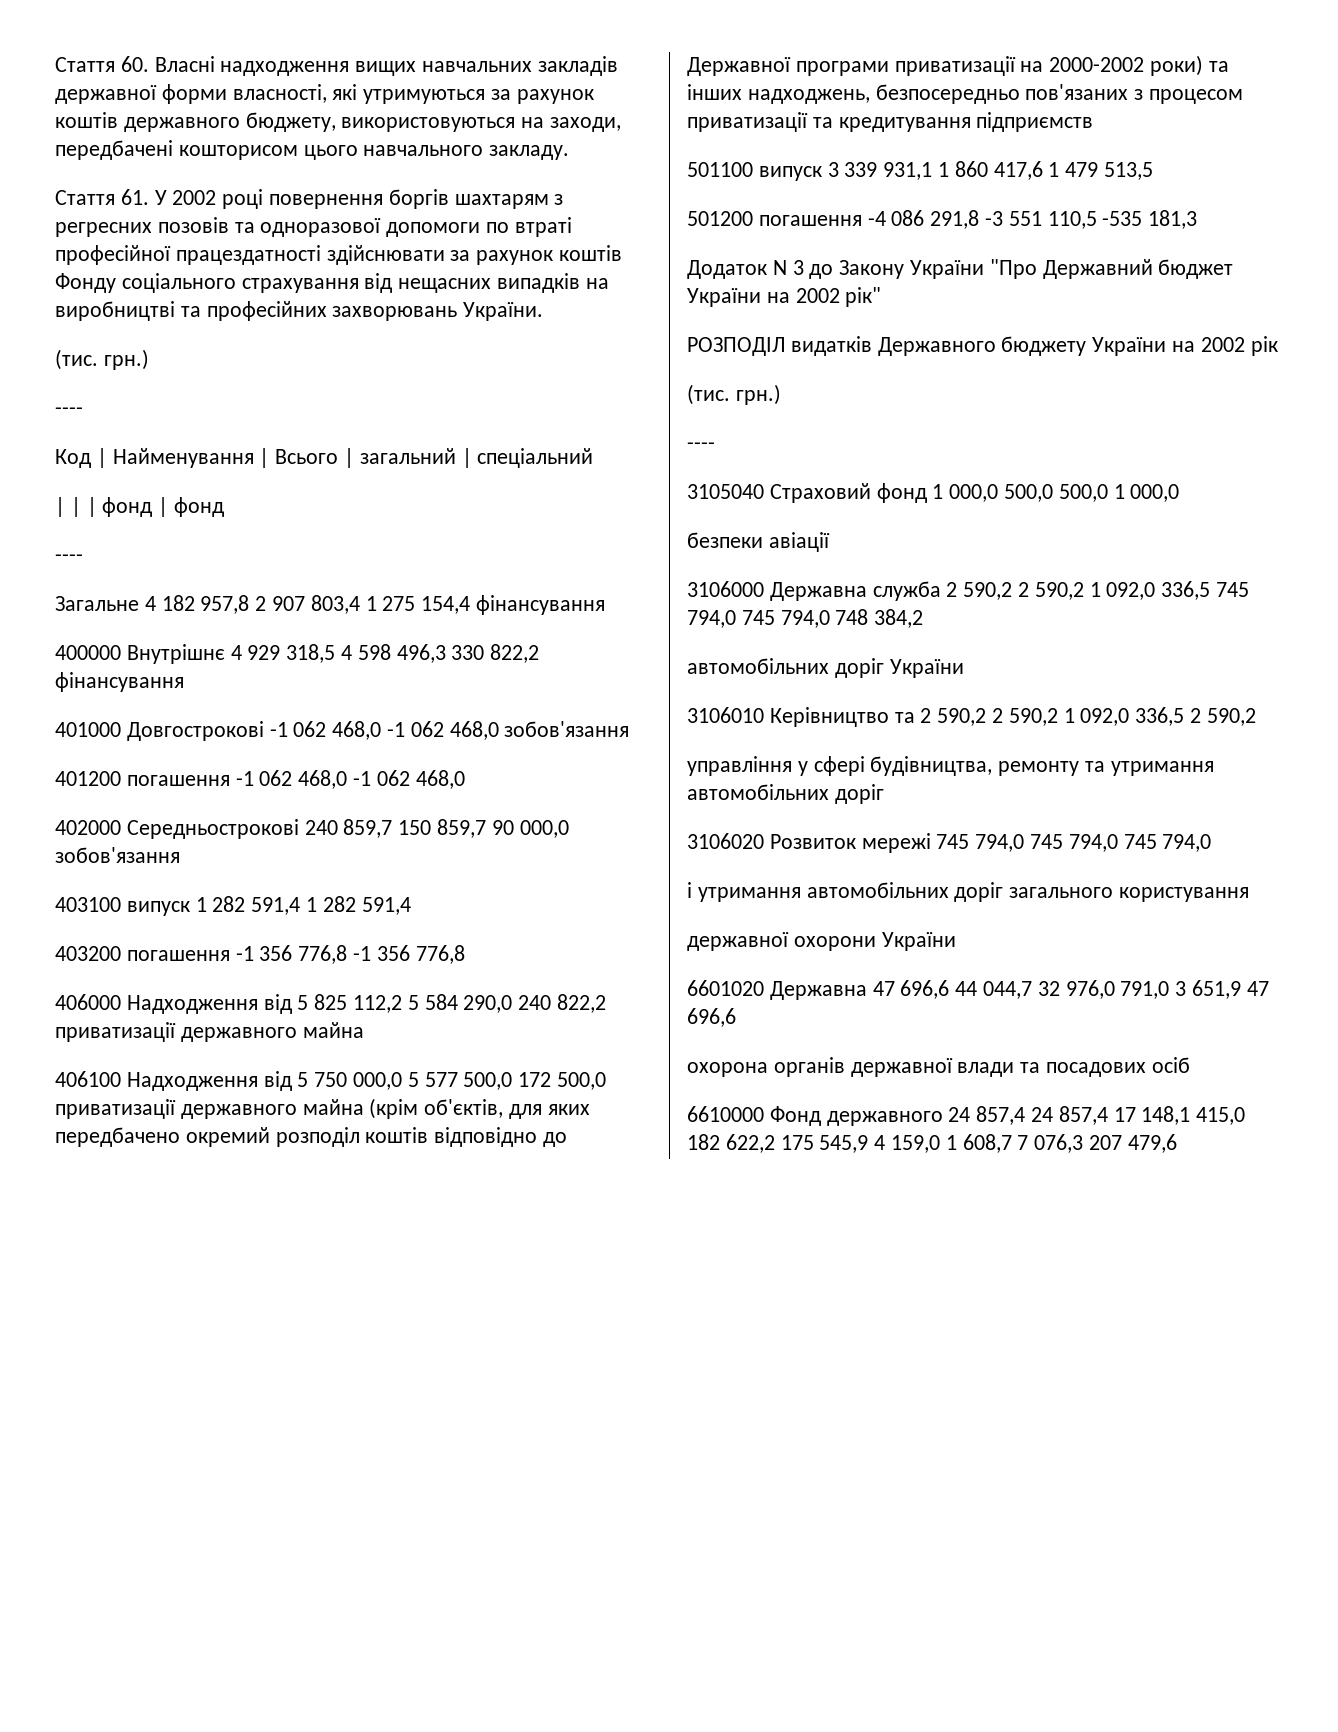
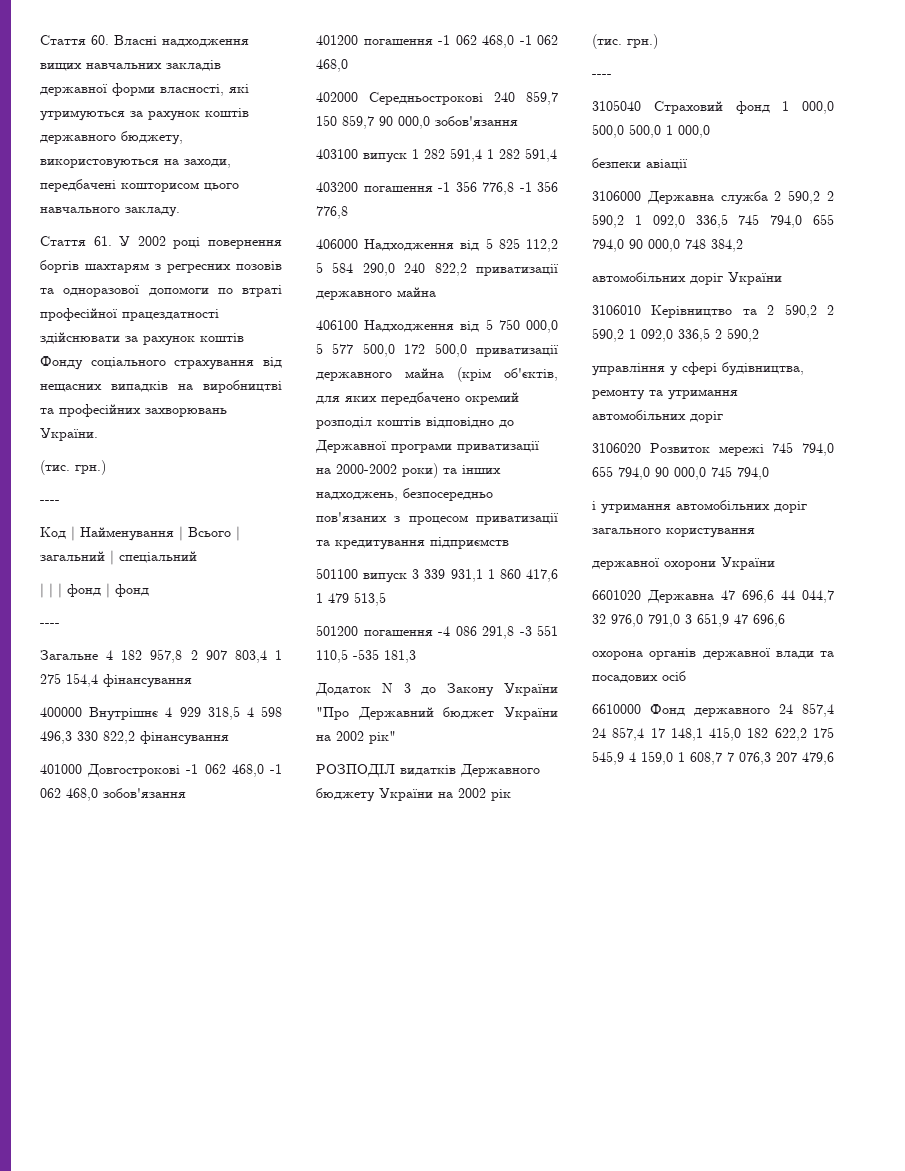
- 3106000 Державна служба 2 590,2 2 590,2 1 092,0 336,5 745 794,0 745 794,0 748 384,2
+ 3106000 Державна служба 2 590,2 2 590,2 1 092,0 336,5 745 794,0 655 794,0 90 000,0 748 384,2
- 3106020 Розвиток мережі 745 794,0 745 794,0 745 794,0
+ 3106020 Розвиток мережі 745 794,0 655 794,0 90 000,0 745 794,0

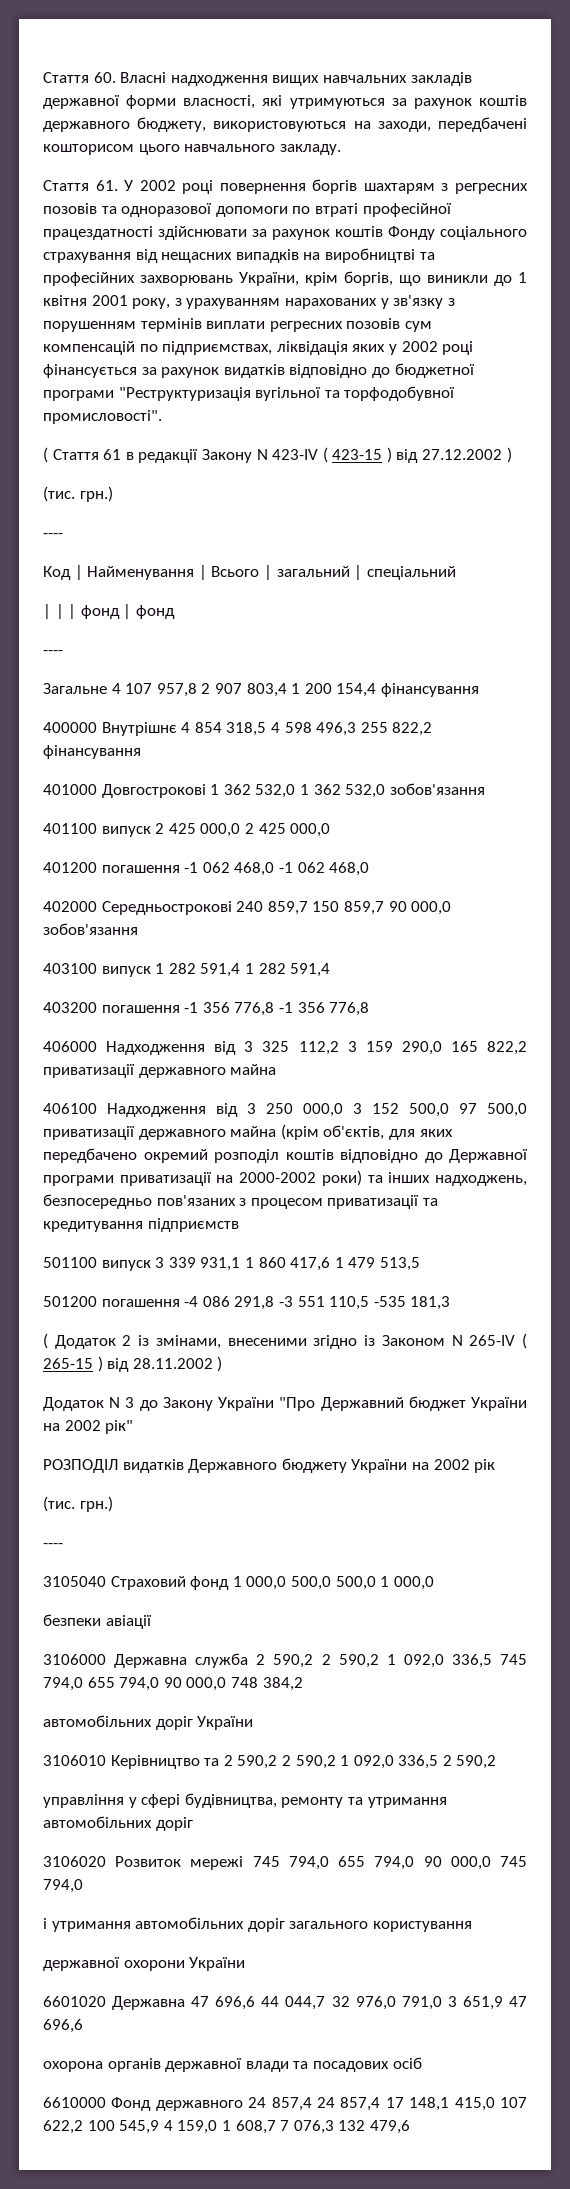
- Стаття 61. У 2002 році повернення боргів шахтарям з регресних позовів та одноразової допомоги по втраті професійної працездатності здійснювати за рахунок коштів Фонду соціального страхування від нещасних випадків на виробництві та професійних захворювань України.
+ Стаття 61. У 2002 році повернення боргів шахтарям з регресних позовів та одноразової допомоги по втраті професійної працездатності здійснювати за рахунок коштів Фонду соціального страхування від нещасних випадків на виробництві та професійних захворювань України, крім боргів, що виникли до 1 квітня 2001 року, з урахуванням нарахованих у зв'язку з порушенням термінів виплати регресних позовів сум компенсацій по підприємствах, ліквідація яких у 2002 році фінансується за рахунок видатків відповідно до бюджетної програми "Реструктуризація вугільної та торфодобувної промисловості".
+ ( Стаття 61 в редакції Закону N 423-IV ( 423-15 ) від 27.12.2002 )
- Загальне 4 182 957,8 2 907 803,4 1 275 154,4 фінансування
+ Загальне 4 107 957,8 2 907 803,4 1 200 154,4 фінансування
- 400000 Внутрішнє 4 929 318,5 4 598 496,3 330 822,2 фінансування
+ 400000 Внутрішнє 4 854 318,5 4 598 496,3 255 822,2 фінансування
- 401000 Довгострокові -1 062 468,0 -1 062 468,0 зобов'язання
+ 401000 Довгострокові 1 362 532,0 1 362 532,0 зобов'язання
+ 401100 випуск 2 425 000,0 2 425 000,0
- 406000 Надходження від 5 825 112,2 5 584 290,0 240 822,2 приватизації державного майна
+ 406000 Надходження від 3 325 112,2 3 159 290,0 165 822,2 приватизації державного майна
- 406100 Надходження від 5 750 000,0 5 577 500,0 172 500,0 приватизації державного майна (крім об'єктів, для яких передбачено окремий розподіл коштів відповідно до Державної програми приватизації на 2000-2002 роки) та інших надходжень, безпосередньо пов'язаних з процесом приватизації та кредитування підприємств
+ 406100 Надходження від 3 250 000,0 3 152 500,0 97 500,0 приватизації державного майна (крім об'єктів, для яких передбачено окремий розподіл коштів відповідно до Державної програми приватизації на 2000-2002 роки) та інших надходжень, безпосередньо пов'язаних з процесом приватизації та кредитування підприємств
+ ( Додаток 2 із змінами, внесеними згідно із Законом N 265-IV ( 265-15 ) від 28.11.2002 )
- 6610000 Фонд державного 24 857,4 24 857,4 17 148,1 415,0 182 622,2 175 545,9 4 159,0 1 608,7 7 076,3 207 479,6
+ 6610000 Фонд державного 24 857,4 24 857,4 17 148,1 415,0 107 622,2 100 545,9 4 159,0 1 608,7 7 076,3 132 479,6

